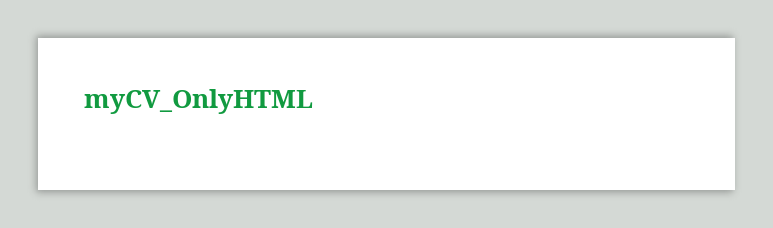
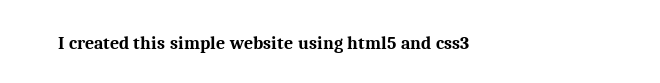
- myCV_OnlyHTML
+ I created this simple website using html5 and css3

